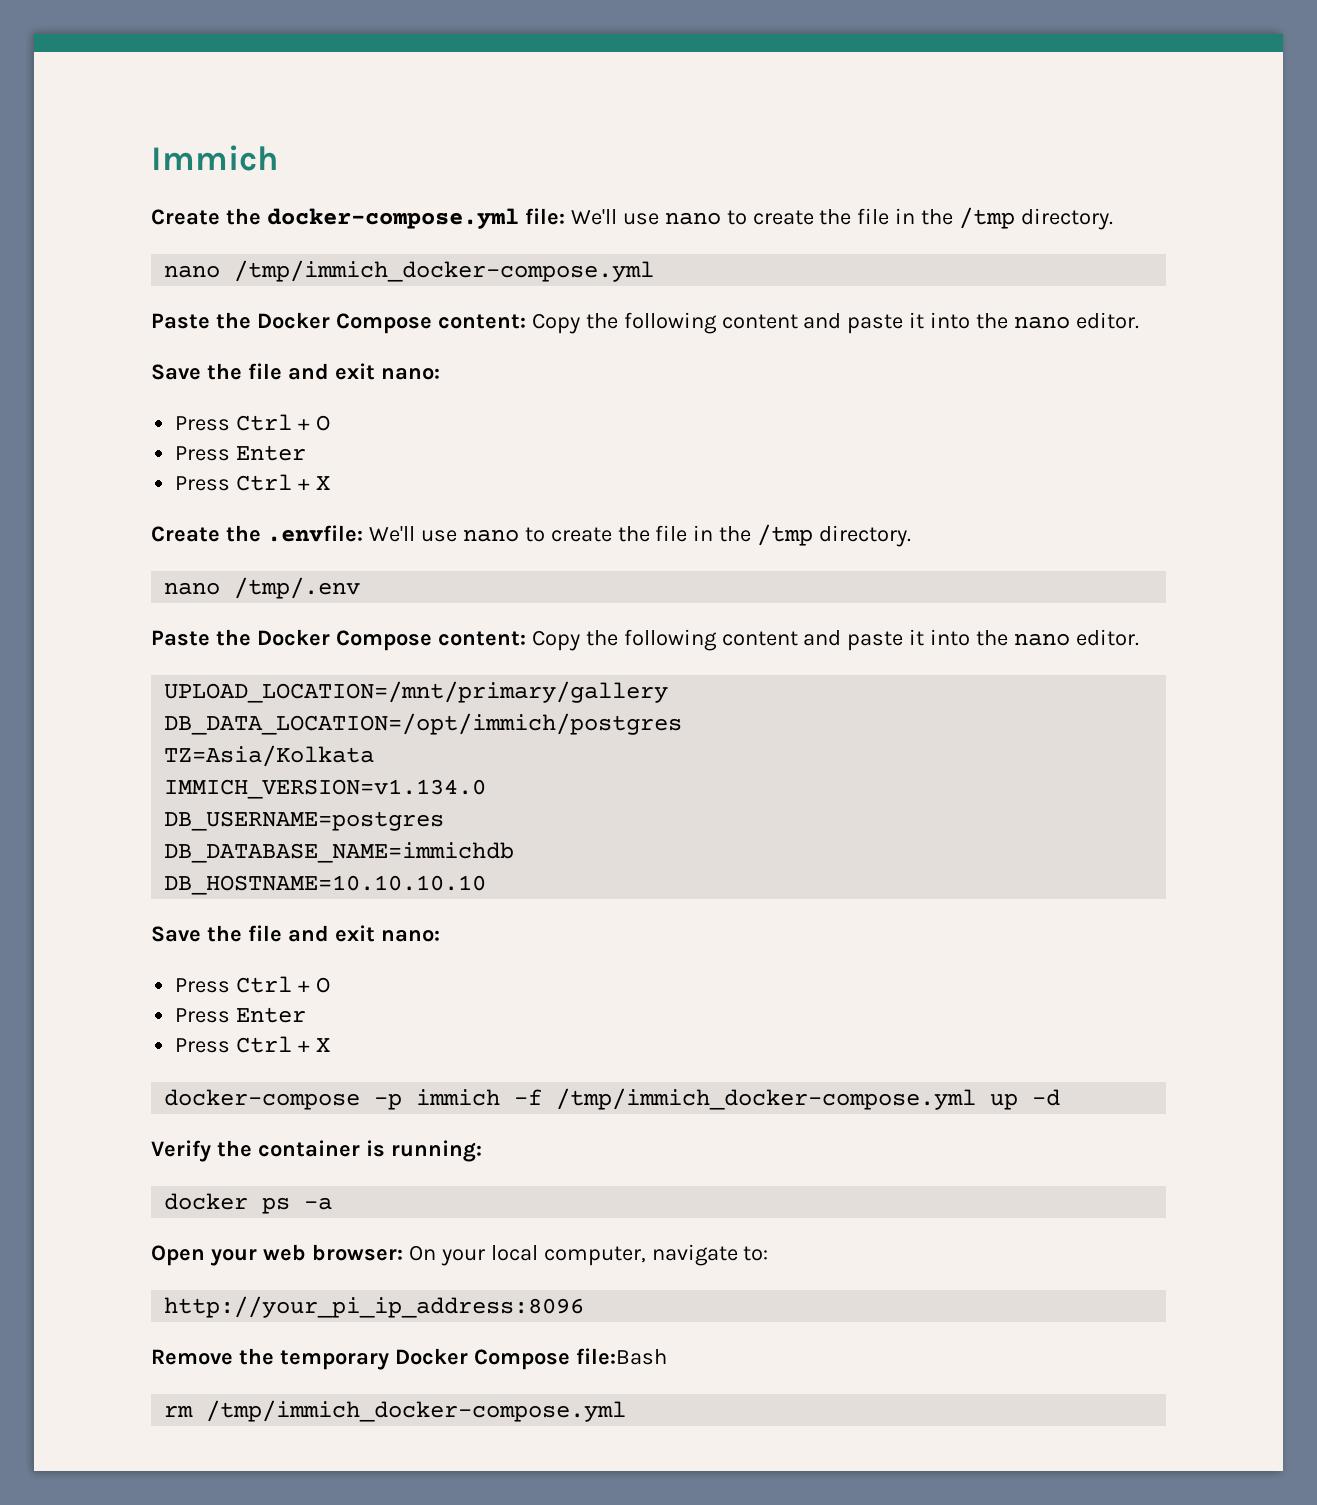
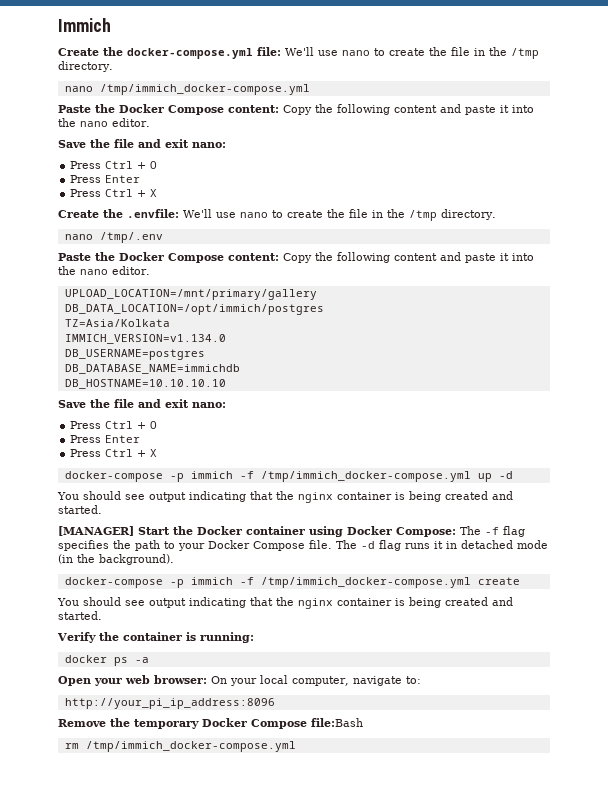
  docker-compose -p immich -f /tmp/immich_docker-compose.yml up -d
+ You should see output indicating that the nginx container is being created and started.
+ [MANAGER] Start the Docker container using Docker Compose: The -f flag specifies the path to your Docker Compose file. The -d flag runs it in detached mode (in the background).
+ docker-compose -p immich -f /tmp/immich_docker-compose.yml create
+ You should see output indicating that the nginx container is being created and started.

